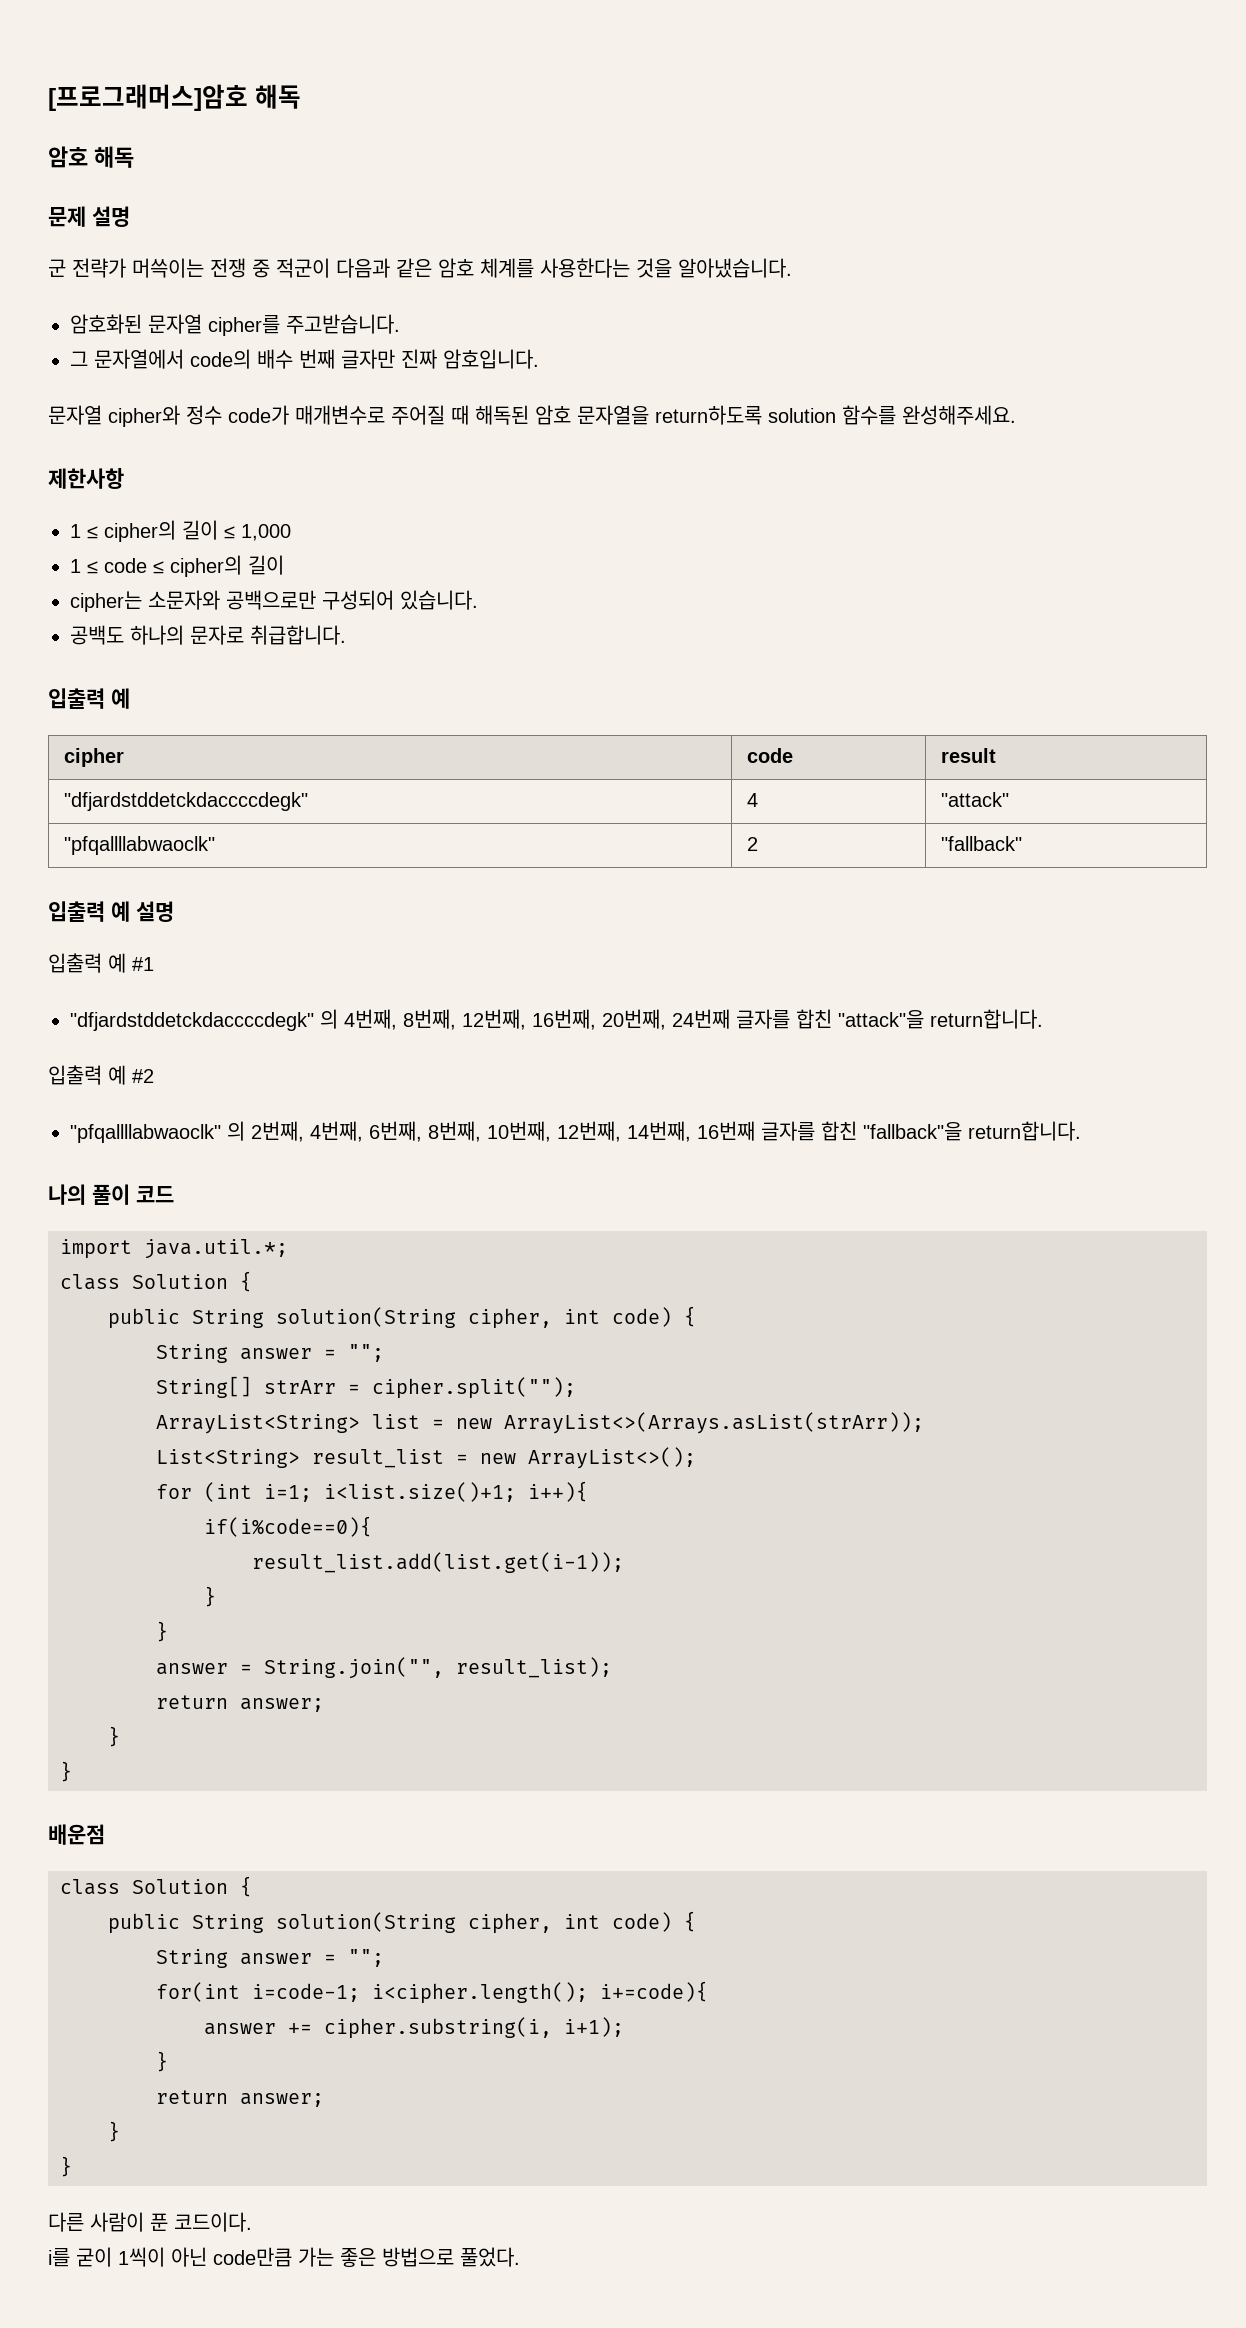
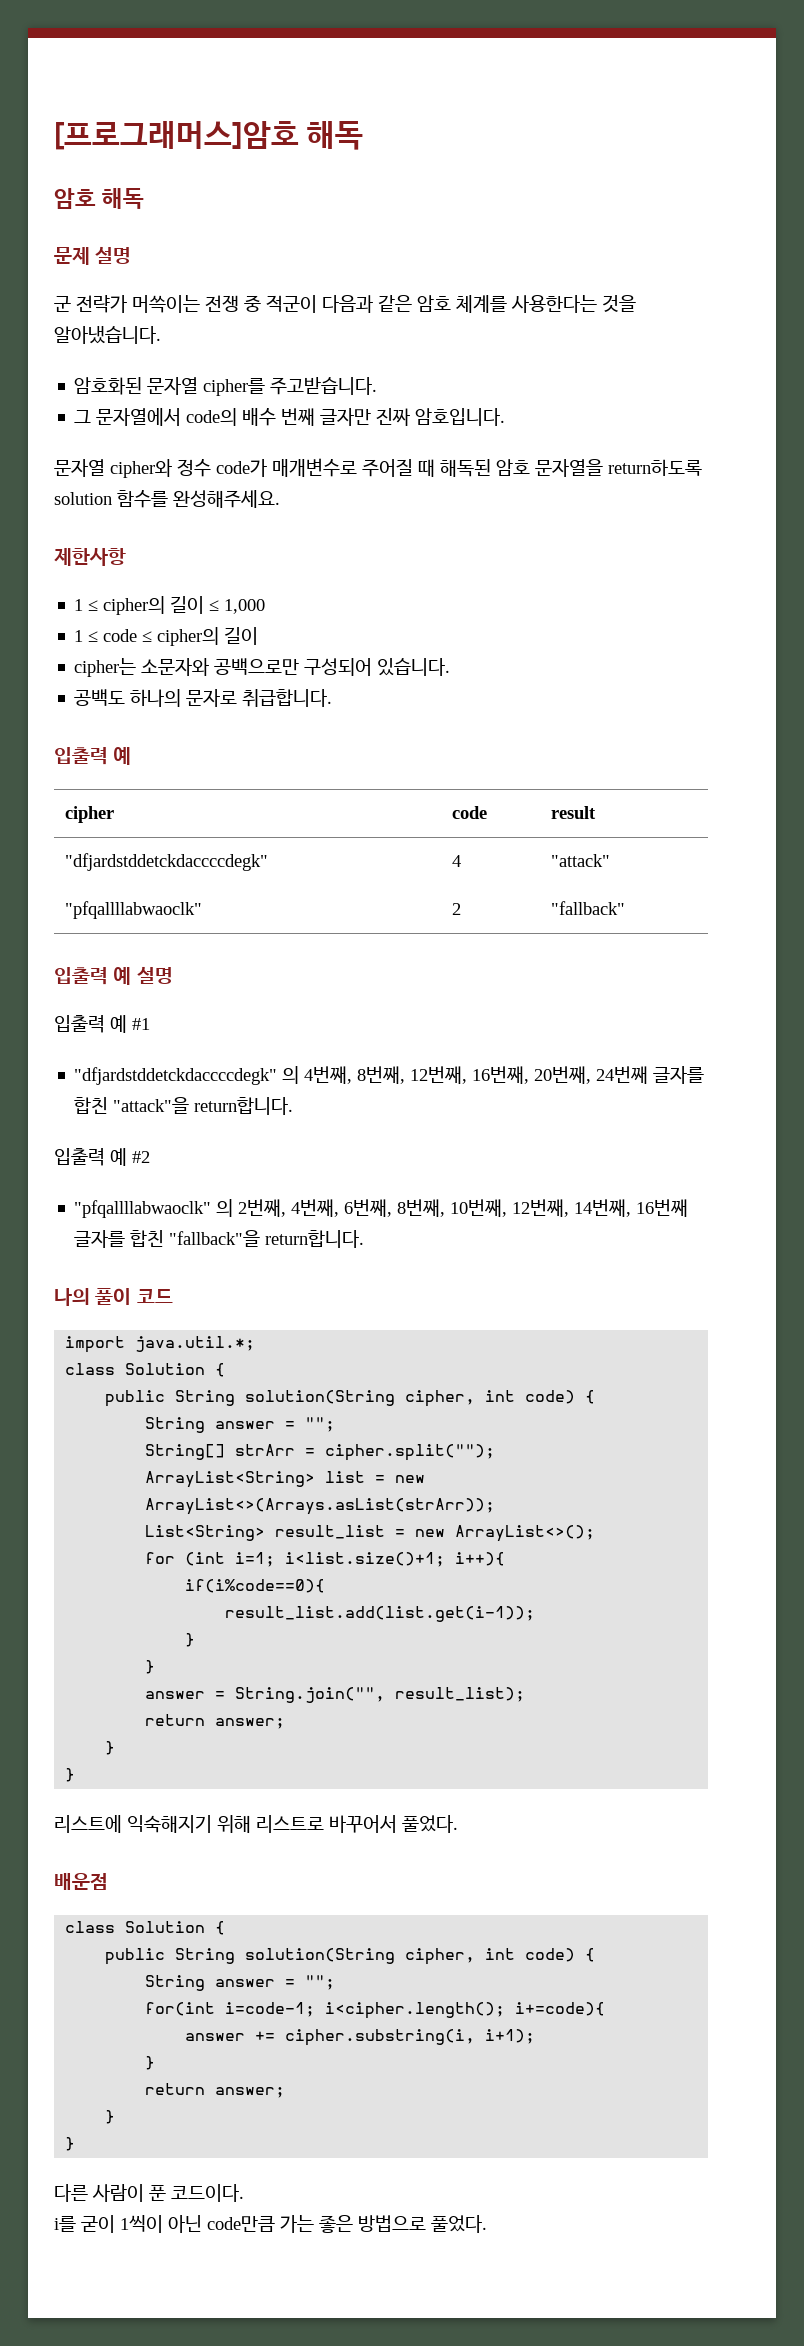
+ 리스트에 익숙해지기 위해 리스트로 바꾸어서 풀었다.

